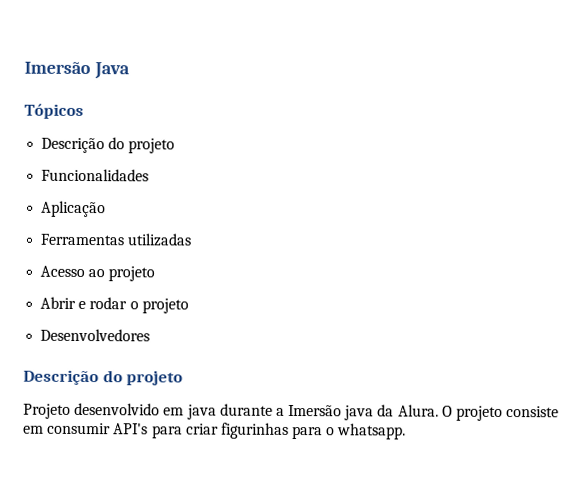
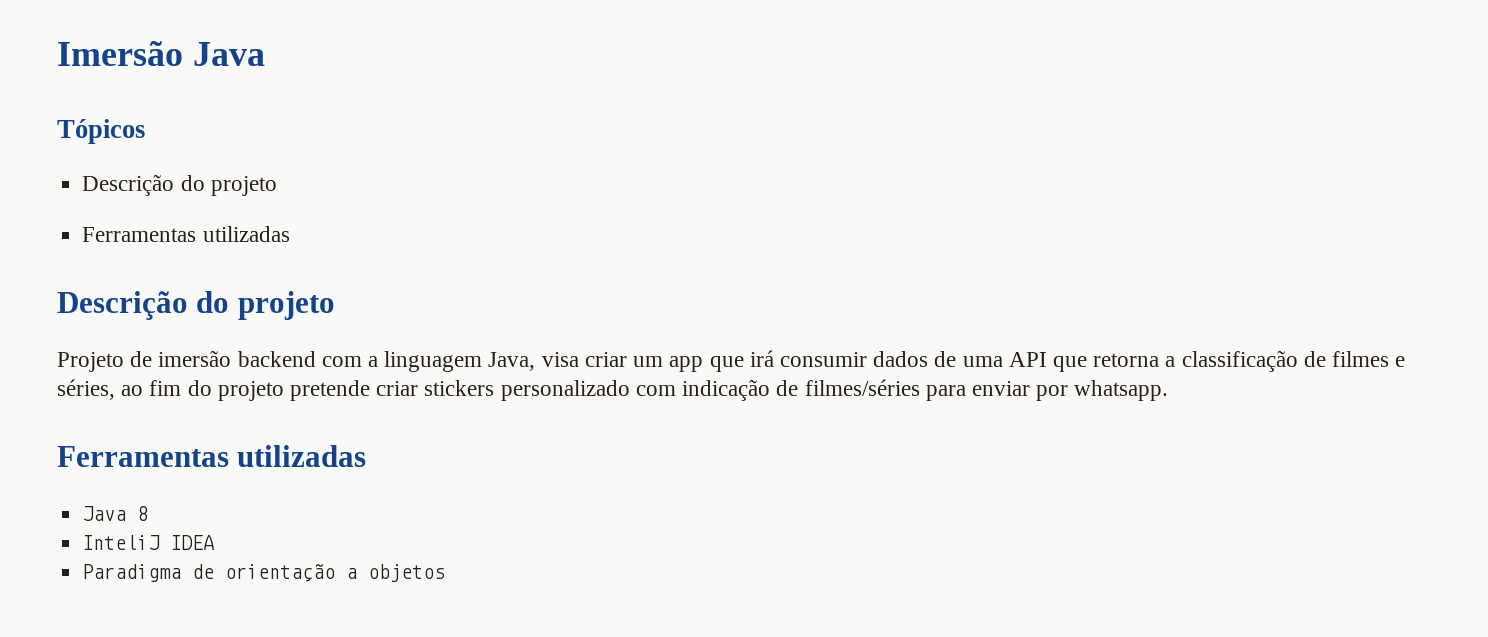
  Tópicos
  Descrição do projeto
- Funcionalidades
- Aplicação
  Ferramentas utilizadas
- Acesso ao projeto
- Abrir e rodar o projeto
- Desenvolvedores
  Descrição do projeto
- Projeto desenvolvido em java durante a Imersão java da Alura. O projeto consiste em consumir API's para criar figurinhas para o whatsapp.
+ Projeto de imersão backend com a linguagem Java, visa criar um app que irá consumir dados de uma API que retorna a classificação de filmes e séries, ao fim do projeto pretende criar stickers personalizado com indicação de filmes/séries para enviar por whatsapp.
+ Ferramentas utilizadas
+ Java 8
+ InteliJ IDEA
+ Paradigma de orientação a objetos

